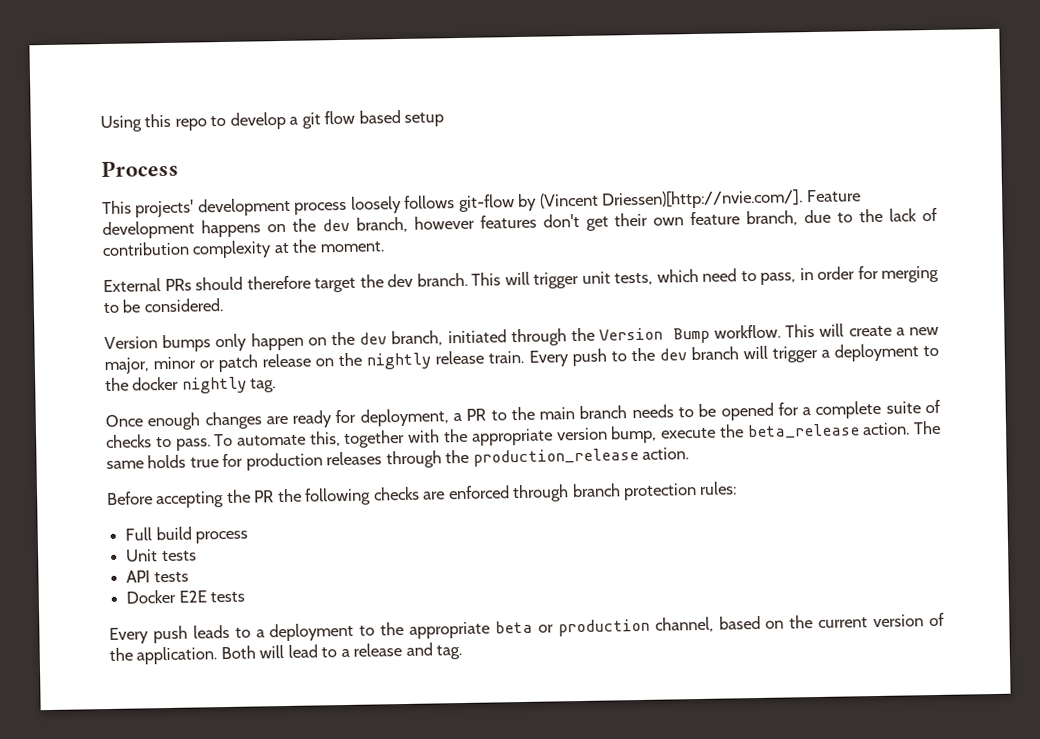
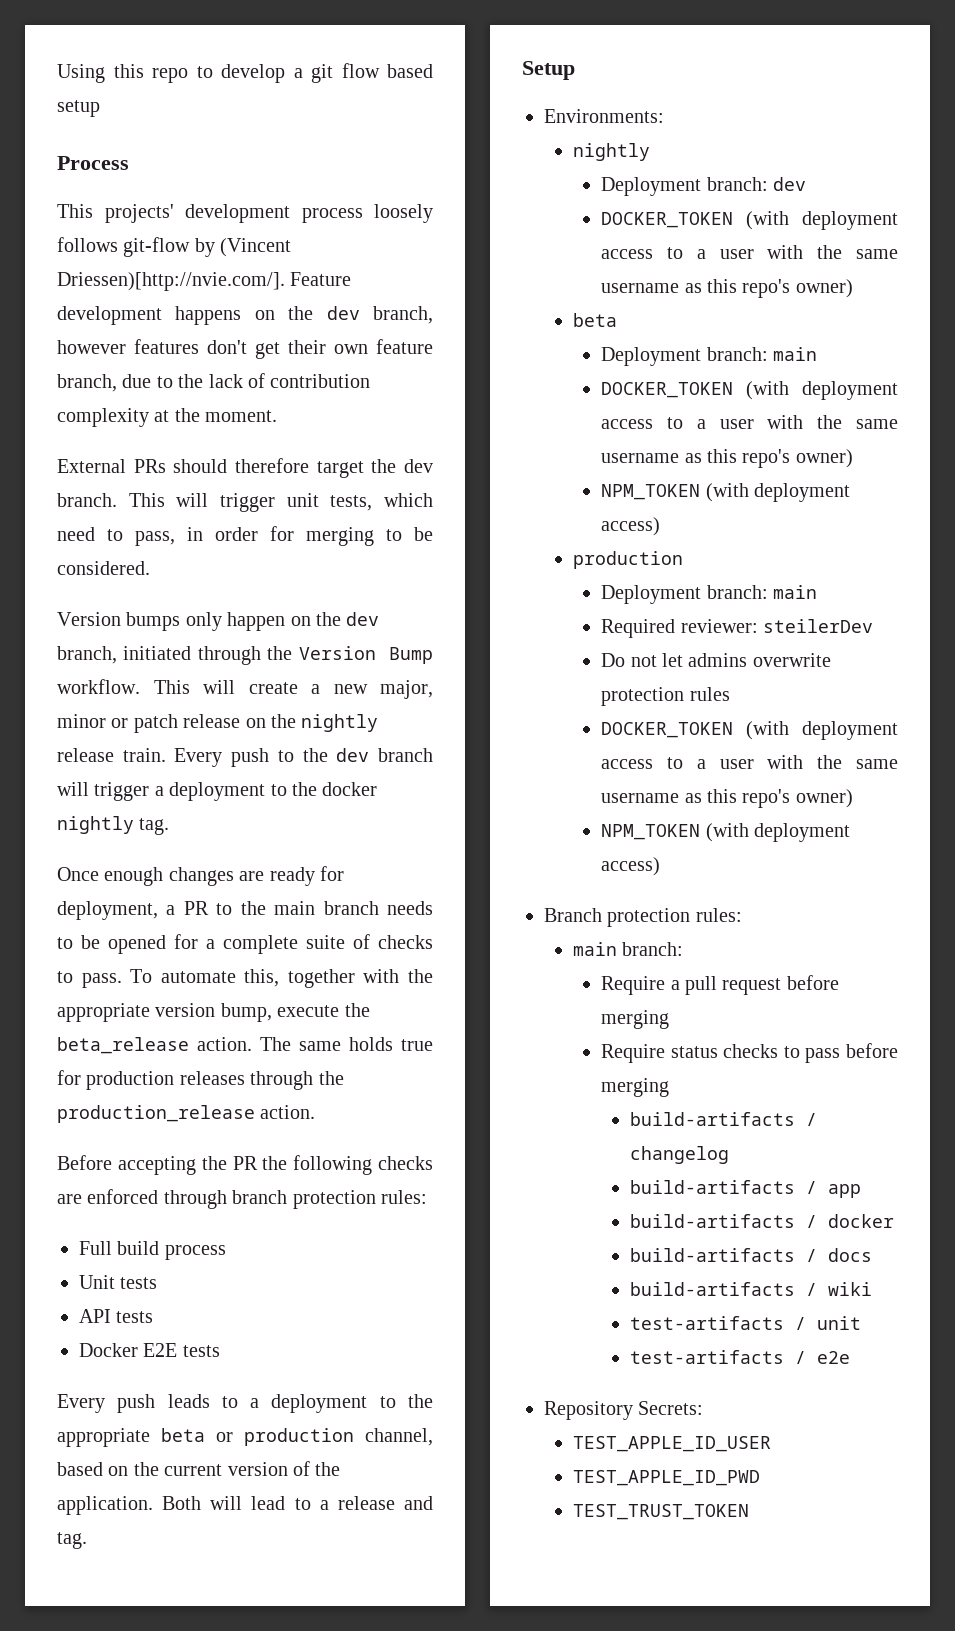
+ Setup
+ Environments:
+ nightly
+ Deployment branch: dev
+ DOCKER_TOKEN (with deployment access to a user with the same username as this repo's owner)
+ beta
+ Deployment branch: main
+ DOCKER_TOKEN (with deployment access to a user with the same username as this repo's owner)
+ NPM_TOKEN (with deployment access)
+ production
+ Deployment branch: main
+ Required reviewer: steilerDev
+ Do not let admins overwrite protection rules
+ DOCKER_TOKEN (with deployment access to a user with the same username as this repo's owner)
+ NPM_TOKEN (with deployment access)
+ Branch protection rules:
+ main branch:
+ Require a pull request before merging
+ Require status checks to pass before merging
+ build-artifacts / changelog
+ build-artifacts / app
+ build-artifacts / docker
+ build-artifacts / docs
+ build-artifacts / wiki
+ test-artifacts / unit
+ test-artifacts / e2e
+ Repository Secrets:
+ TEST_APPLE_ID_USER
+ TEST_APPLE_ID_PWD
+ TEST_TRUST_TOKEN

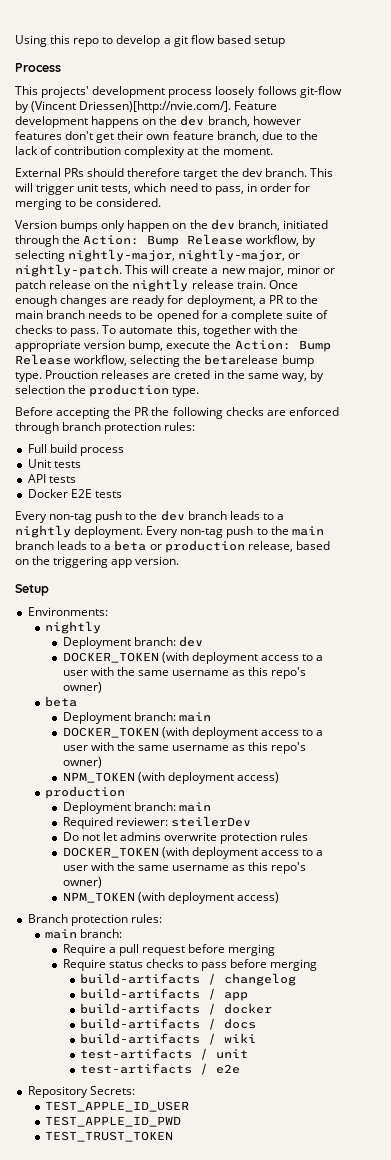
- Version bumps only happen on the dev branch, initiated through the Version Bump workflow.
+ Version bumps only happen on the dev branch, initiated through the Action: Bump Release workflow, by selecting nightly-major, nightly-major, or nightly-patch.
- This will create a new major, minor or patch release on the nightly release train. Every push to the dev branch will trigger a deployment to the docker nightly tag.
- Once enough changes are ready for deployment, a PR to the main branch needs to be opened for a complete suite of checks to pass.
+ This will create a new major, minor or patch release on the nightly release train. Once enough changes are ready for deployment, a PR to the main branch needs to be opened for a complete suite of checks to pass.
- To automate this, together with the appropriate version bump, execute the beta_release action. The same holds true for production releases through the production_release action.
+ To automate this, together with the appropriate version bump, execute the Action: Bump Release workflow, selecting the betarelease bump type. Prouction releases are creted in the same way, by selection the production type.
- Every push leads to a deployment to the appropriate beta or production channel, based on the current version of the application. Both will lead to a release and tag.
+ Every non-tag push to the dev branch leads to a nightly deployment. Every non-tag push to the main branch leads to a beta or production release, based on the triggering app version.

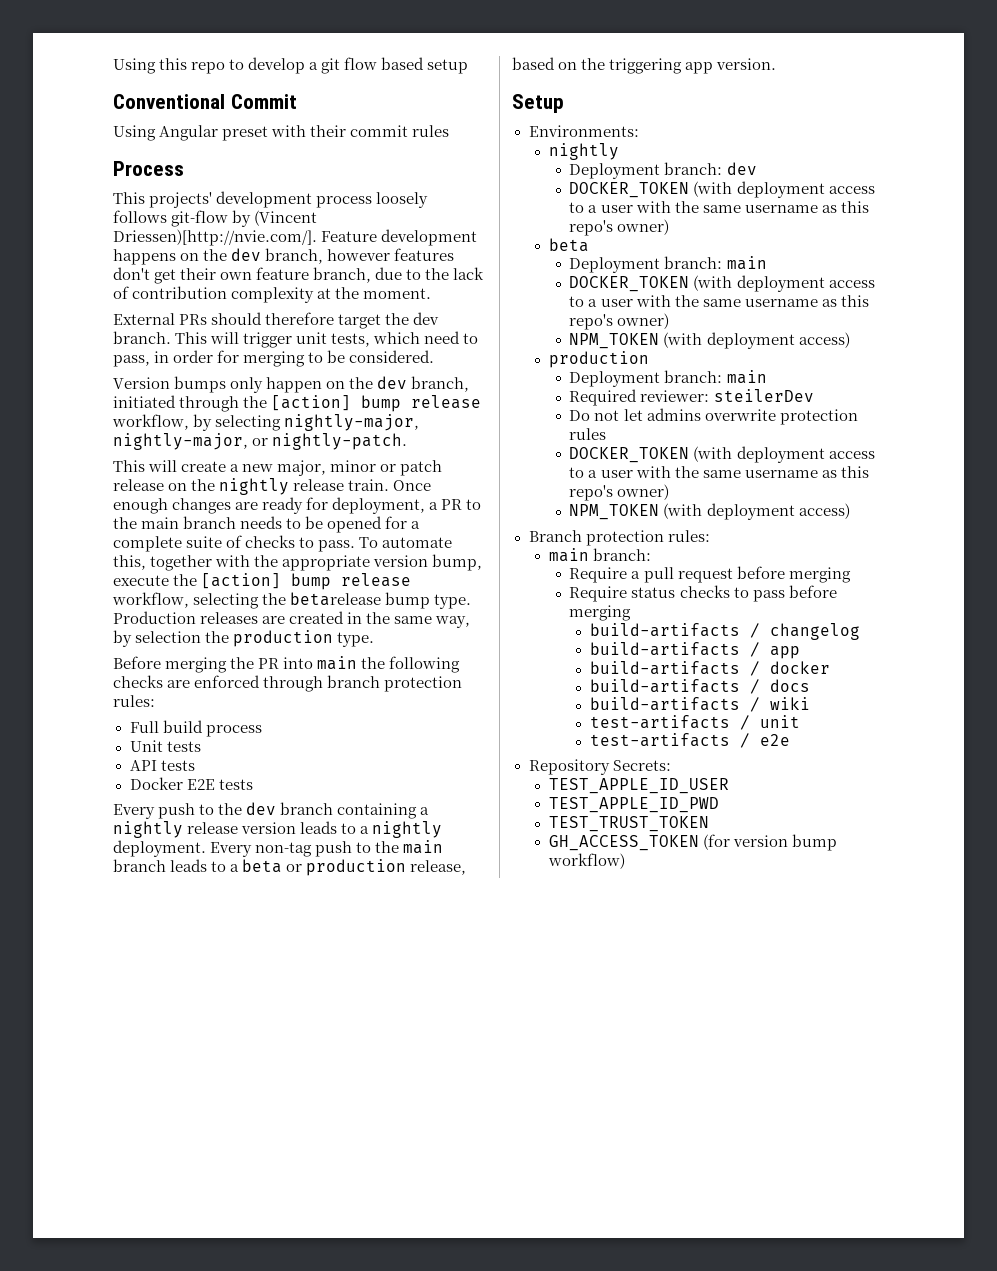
+ Conventional Commit
+ Using Angular preset with their commit rules
- Version bumps only happen on the dev branch, initiated through the Action: Bump Release workflow, by selecting nightly-major, nightly-major, or nightly-patch. This will create a new major, minor or patch release on the nightly release train.
+ Version bumps only happen on the dev branch, initiated through the [action] bump release workflow, by selecting nightly-major, nightly-major, or nightly-patch.
+ This will create a new major, minor or patch release on the nightly release train.
- To automate this, together with the appropriate version bump, execute the Action: Bump Release workflow, selecting the betarelease bump type.
+ To automate this, together with the appropriate version bump, execute the [action] bump release workflow, selecting the betarelease bump type.
- Prouction releases are creted in the same way, by selection the production type.
+ Production releases are created in the same way, by selection the production type.
- Before accepting the PR the following checks are enforced through branch protection rules:
+ Before merging the PR into main the following checks are enforced through branch protection rules:
- Every non-tag push to the dev branch leads to a nightly deployment.
+ Every push to the dev branch containing a nightly release version leads to a nightly deployment.
+ GH_ACCESS_TOKEN (for version bump workflow)

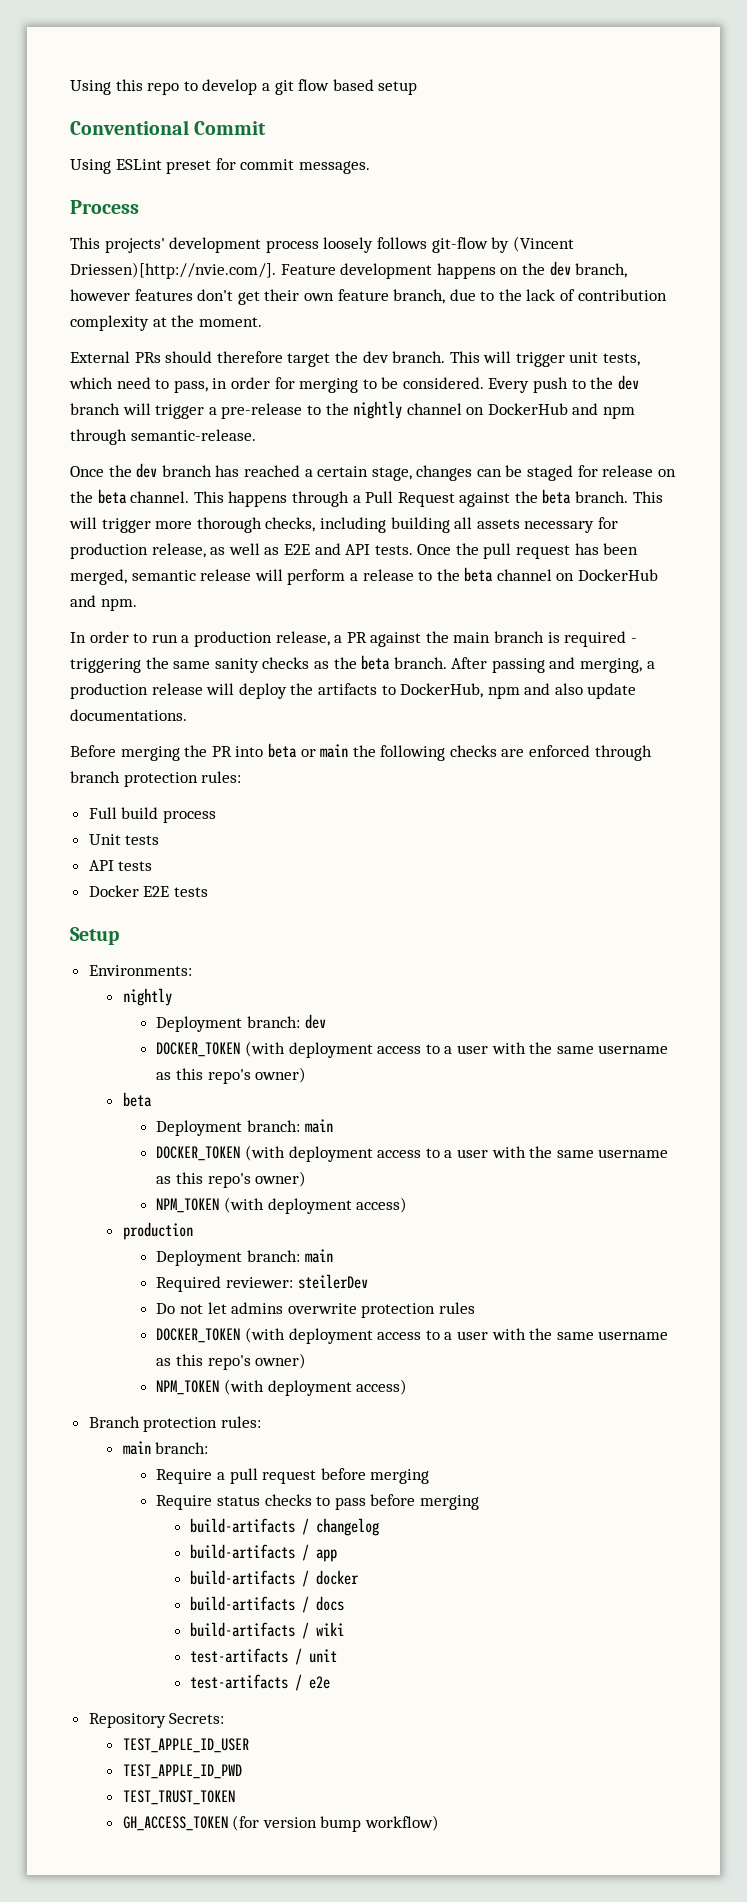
- Using Angular preset with their commit rules
+ Using ESLint preset for commit messages.
- This will trigger unit tests, which need to pass, in order for merging to be considered.
- Version bumps only happen on the dev branch, initiated through the [action] bump release workflow, by selecting nightly-major, nightly-major, or nightly-patch.
- This will create a new major, minor or patch release on the nightly release train. Once enough changes are ready for deployment, a PR to the main branch needs to be opened for a complete suite of checks to pass. To automate this, together with the appropriate version bump, execute the [action] bump release workflow, selecting the betarelease bump type. Production releases are created in the same way, by selection the production type.
+ This will trigger unit tests, which need to pass, in order for merging to be considered. Every push to the dev branch will trigger a pre-release to the nightly channel on DockerHub and npm through semantic-release.
+ Once the dev branch has reached a certain stage, changes can be staged for release on the beta channel. This happens through a Pull Request against the beta branch. This will trigger more thorough checks, including building all assets necessary for production release, as well as E2E and API tests. Once the pull request has been merged, semantic release will perform a release to the beta channel on DockerHub and npm.
+ In order to run a production release, a PR against the main branch is required - triggering the same sanity checks as the beta branch. After passing and merging, a production release will deploy the artifacts to DockerHub, npm and also update documentations.
- Before merging the PR into main the following checks are enforced through branch protection rules:
+ Before merging the PR into beta or main the following checks are enforced through branch protection rules:
- Every push to the dev branch containing a nightly release version leads to a nightly deployment. Every non-tag push to the main branch leads to a beta or production release, based on the triggering app version.

